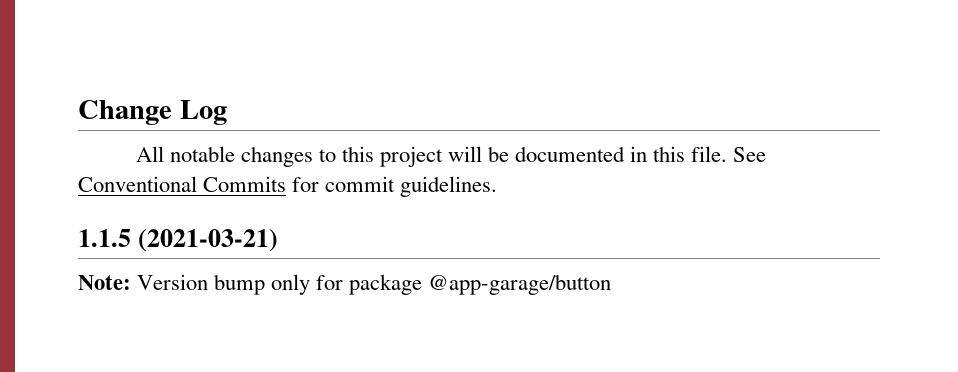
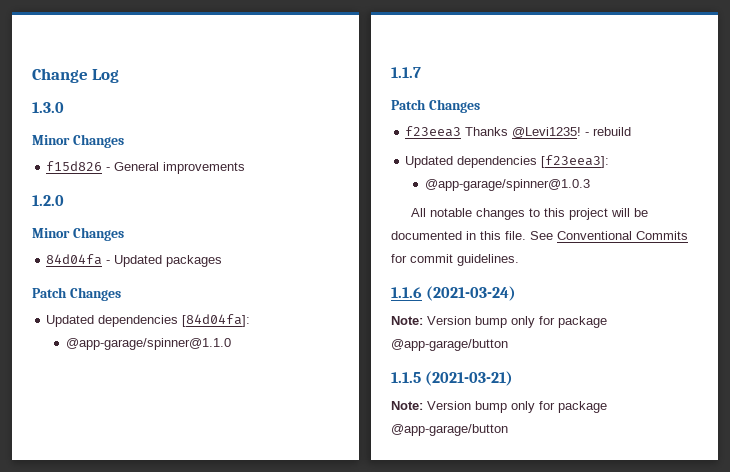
+ 1.3.0
+ Minor Changes
+ f15d826 - General improvements
+ 1.2.0
+ Minor Changes
+ 84d04fa - Updated packages
+ Patch Changes
+ Updated dependencies [84d04fa]:
+ @app-garage/spinner@1.1.0
+ 1.1.7
+ Patch Changes
+ f23eea3 Thanks @Levi1235! - rebuild
+ Updated dependencies [f23eea3]:
+ @app-garage/spinner@1.0.3
+ 1.1.6 (2021-03-24)
+ Note: Version bump only for package @app-garage/button

